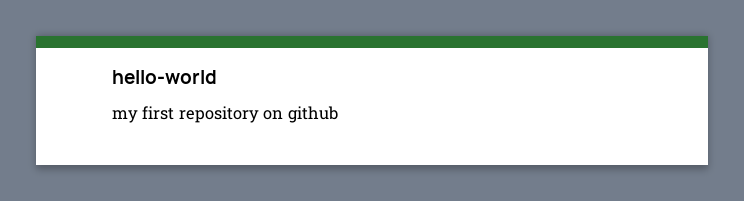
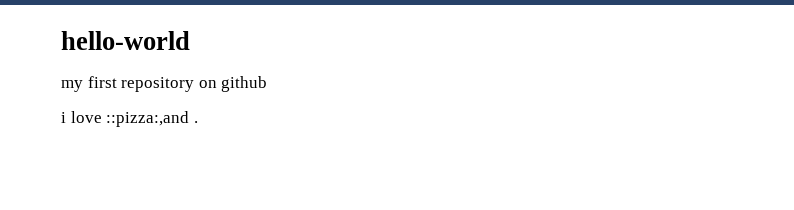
+ i love ::pizza:,and .

